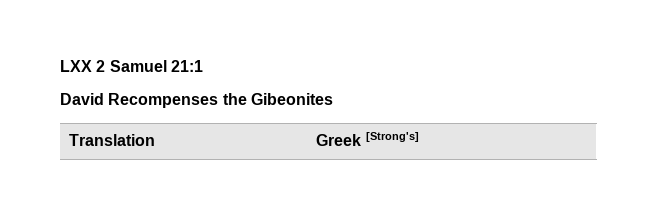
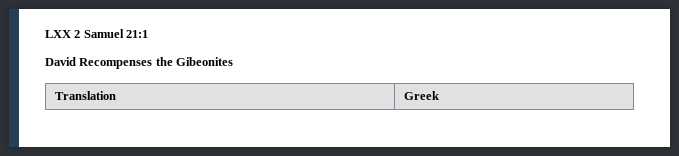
- Translation | Greek [Strong's]
+ Translation | Greek

